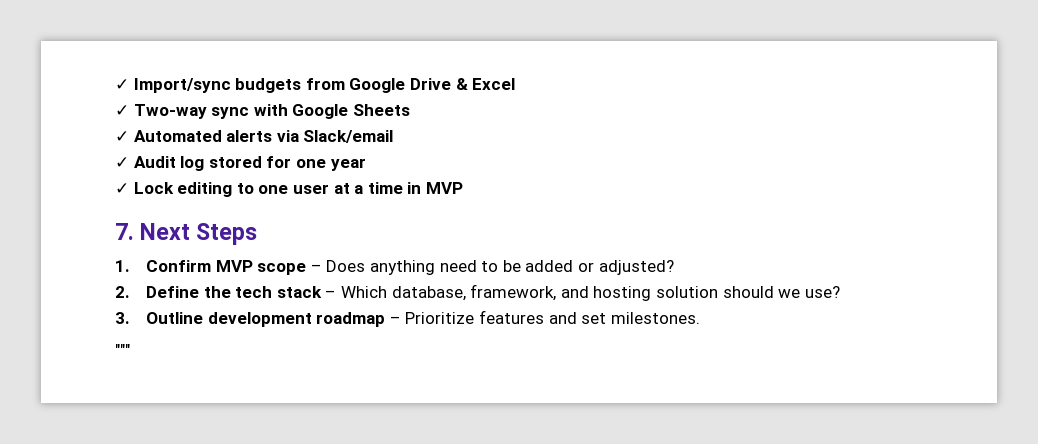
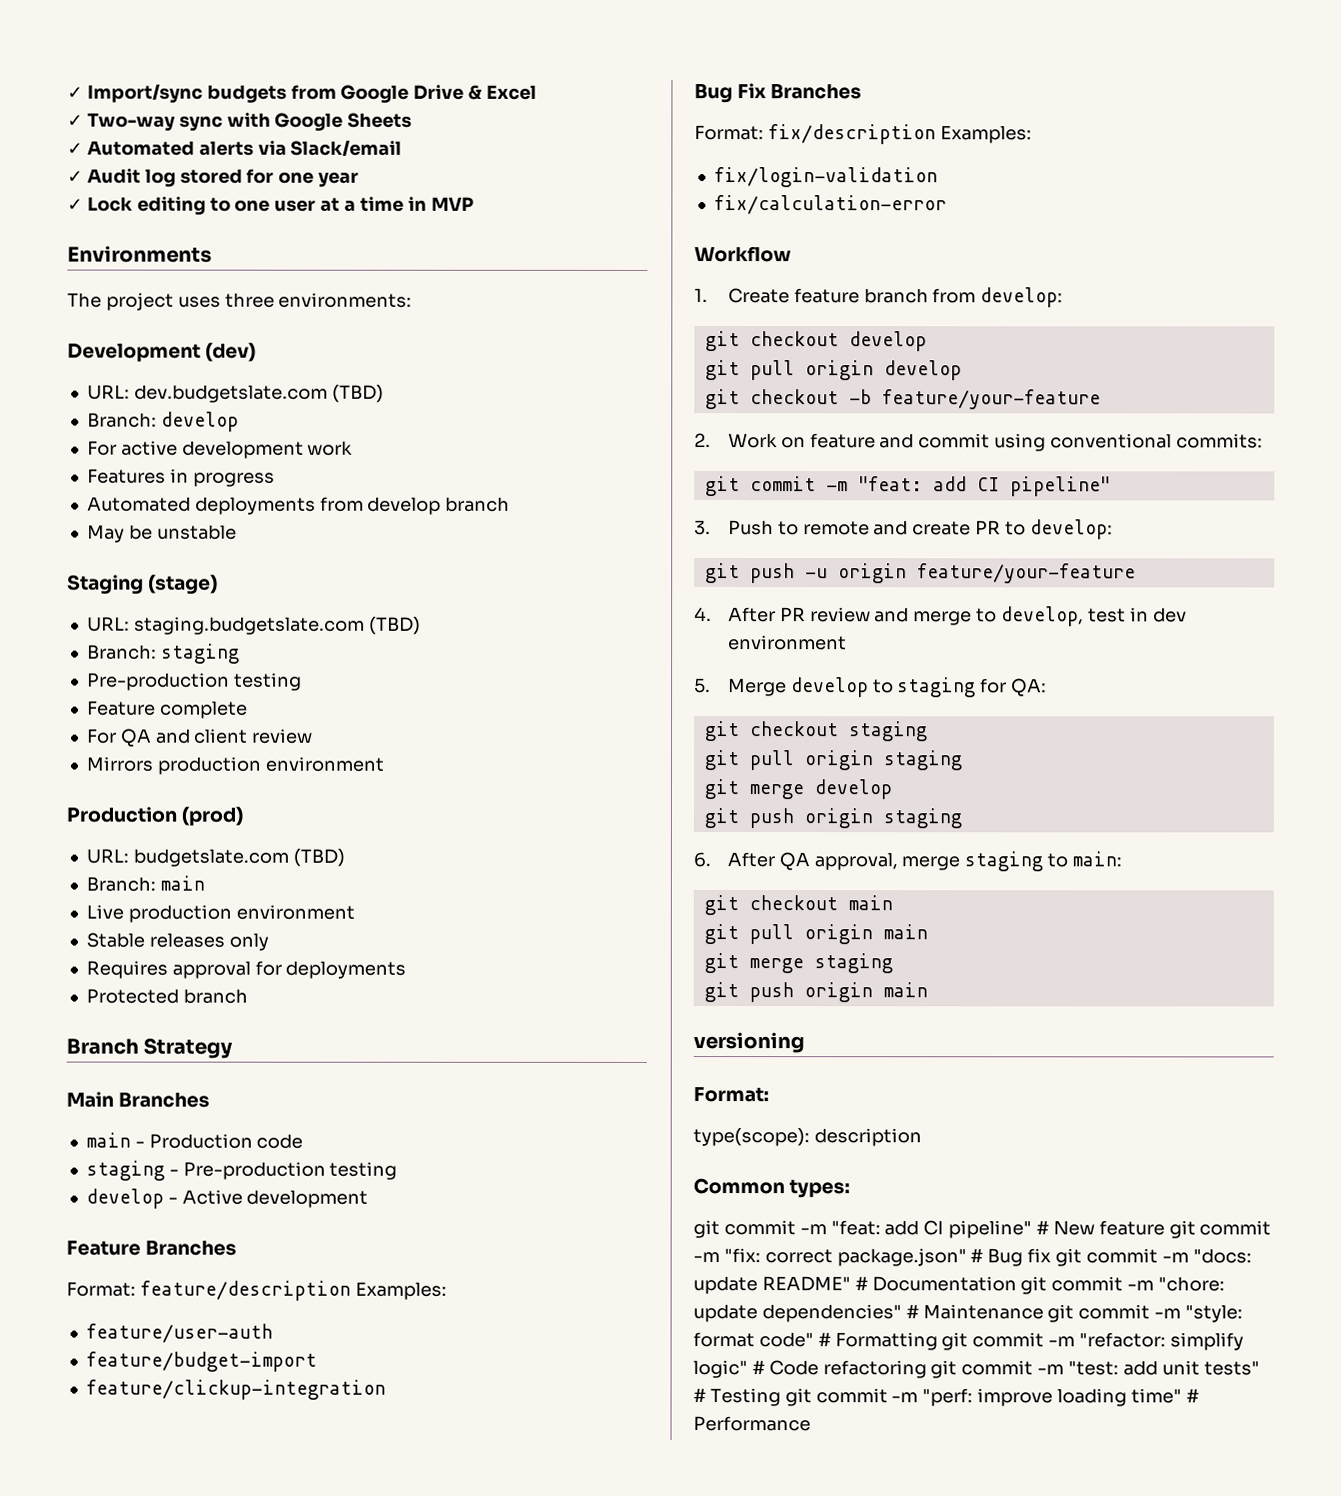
- 7. Next Steps
- 1. Confirm MVP scope – Does anything need to be added or adjusted?
- 2. Define the tech stack – Which database, framework, and hosting solution should we use?
- 3. Outline development roadmap – Prioritize features and set milestones.
- """
+ Environments
+ The project uses three environments:
+ Development (dev)
+ URL: dev.budgetslate.com (TBD)
+ Branch: develop
+ For active development work
+ Features in progress
+ Automated deployments from develop branch
+ May be unstable
+ Staging (stage)
+ URL: staging.budgetslate.com (TBD)
+ Branch: staging
+ Pre-production testing
+ Feature complete
+ For QA and client review
+ Mirrors production environment
+ Production (prod)
+ URL: budgetslate.com (TBD)
+ Branch: main
+ Live production environment
+ Stable releases only
+ Requires approval for deployments
+ Protected branch
+ Branch Strategy
+ Main Branches
+ main - Production code
+ staging - Pre-production testing
+ develop - Active development
+ Feature Branches
+ Format: feature/description Examples:
+ feature/user-auth
+ feature/budget-import
+ feature/clickup-integration
+ Bug Fix Branches
+ Format: fix/description Examples:
+ fix/login-validation
+ fix/calculation-error
+ Workflow
+ 1. Create feature branch from develop:
+ git checkout develop
+ git pull origin develop
+ git checkout -b feature/your-feature
+ 2. Work on feature and commit using conventional commits:
+ git commit -m "feat: add CI pipeline"
+ 3. Push to remote and create PR to develop:
+ git push -u origin feature/your-feature
+ 4. After PR review and merge to develop, test in dev environment
+ 5. Merge develop to staging for QA:
+ git checkout staging
+ git pull origin staging
+ git merge develop
+ git push origin staging
+ 6. After QA approval, merge staging to main:
+ git checkout main
+ git pull origin main
+ git merge staging
+ git push origin main
+ versioning
+ Format:
+ type(scope): description
+ Common types:
+ git commit -m "feat: add CI pipeline" # New feature git commit -m "fix: correct package.json" # Bug fix git commit -m "docs: update README" # Documentation git commit -m "chore: update dependencies" # Maintenance git commit -m "style: format code" # Formatting git commit -m "refactor: simplify logic" # Code refactoring git commit -m "test: add unit tests" # Testing git commit -m "perf: improve loading time" # Performance

